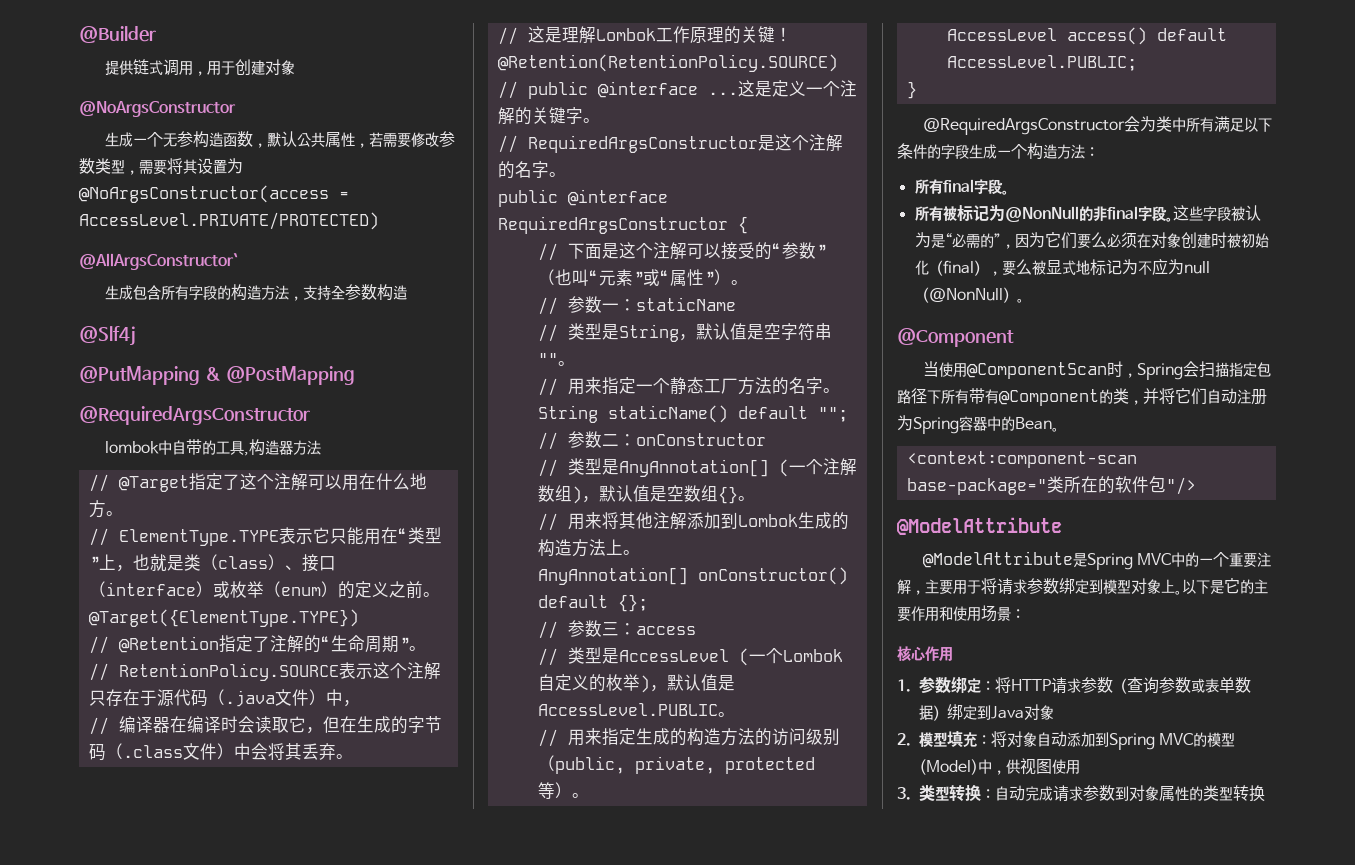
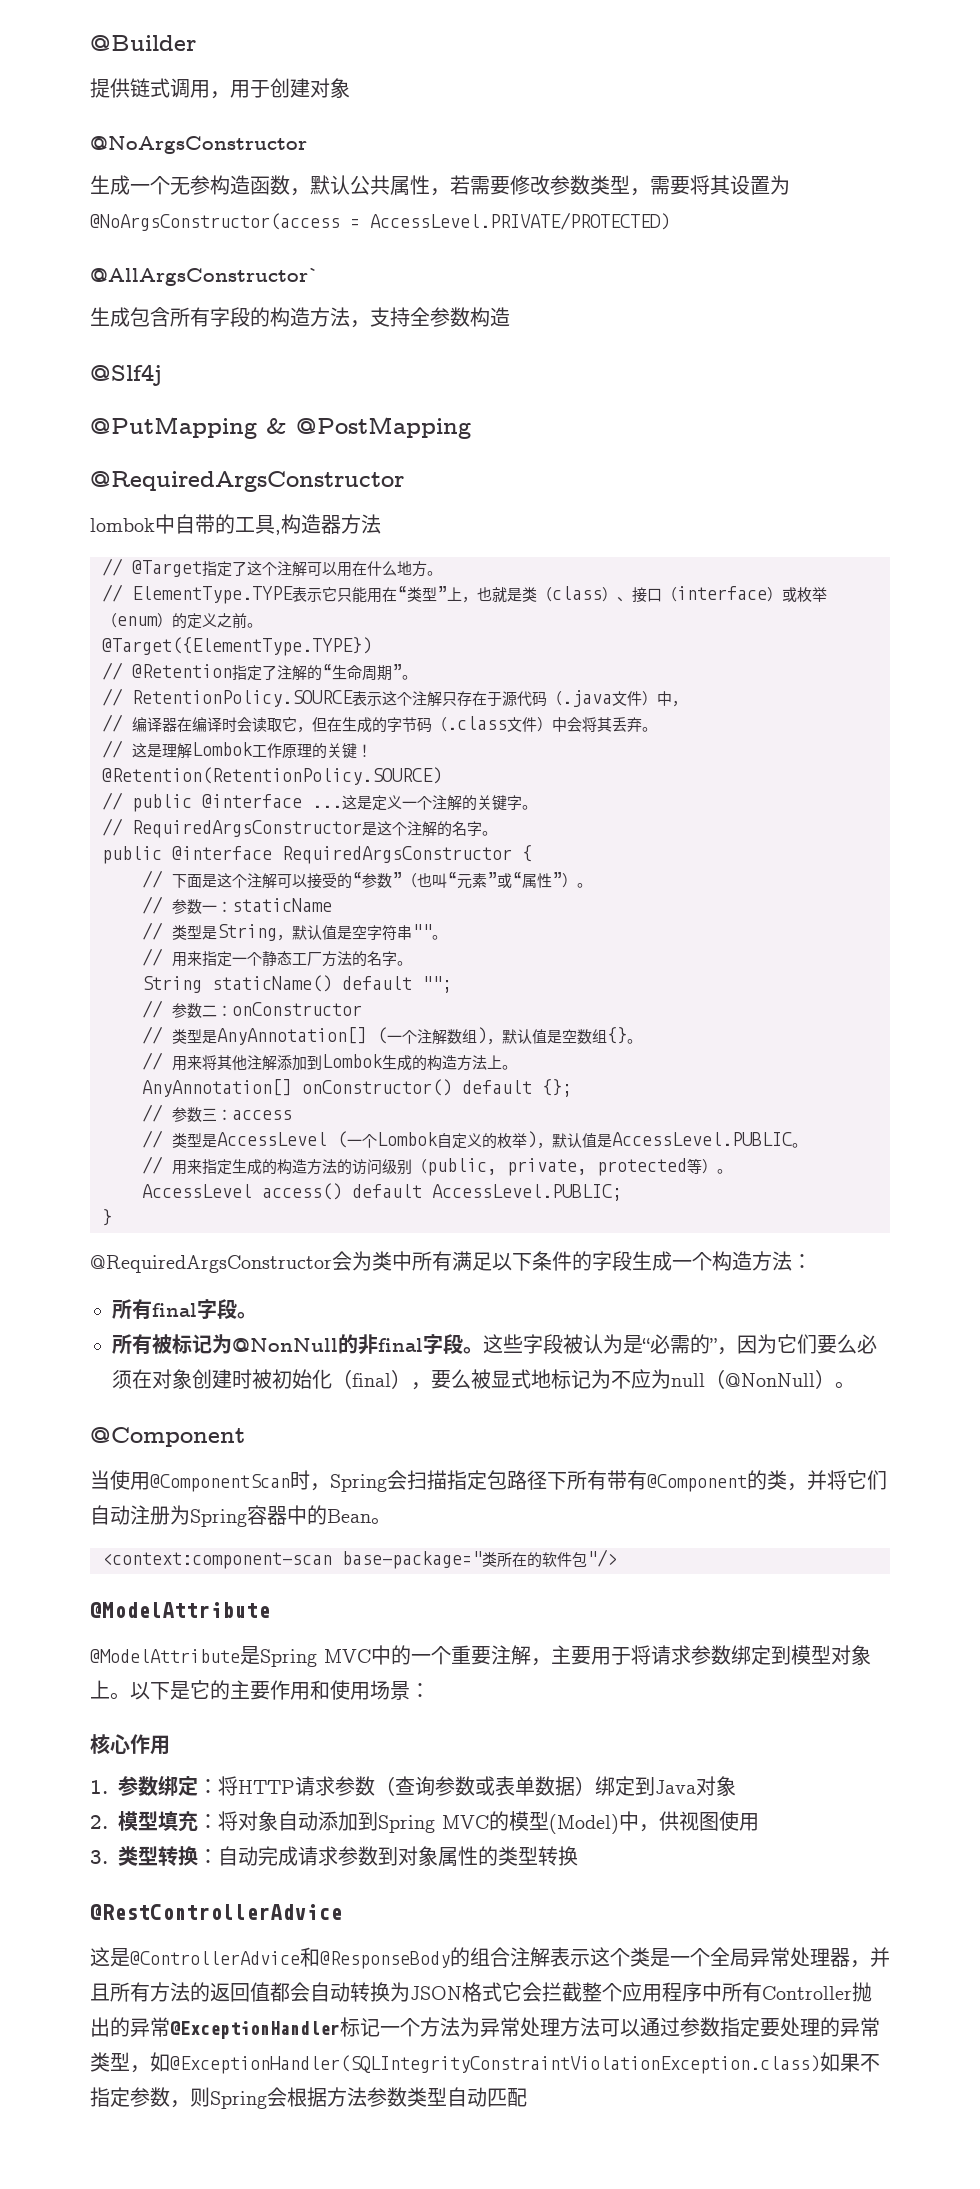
+ @RestControllerAdvice
+ 这是@ControllerAdvice和@ResponseBody的组合注解表示这个类是一个全局异常处理器，并且所有方法的返回值都会自动转换为JSON格式它会拦截整个应用程序中所有Controller抛出的异常@ExceptionHandler标记一个方法为异常处理方法可以通过参数指定要处理的异常类型，如@ExceptionHandler(SQLIntegrityConstraintViolationException.class)如果不指定参数，则Spring会根据方法参数类型自动匹配

